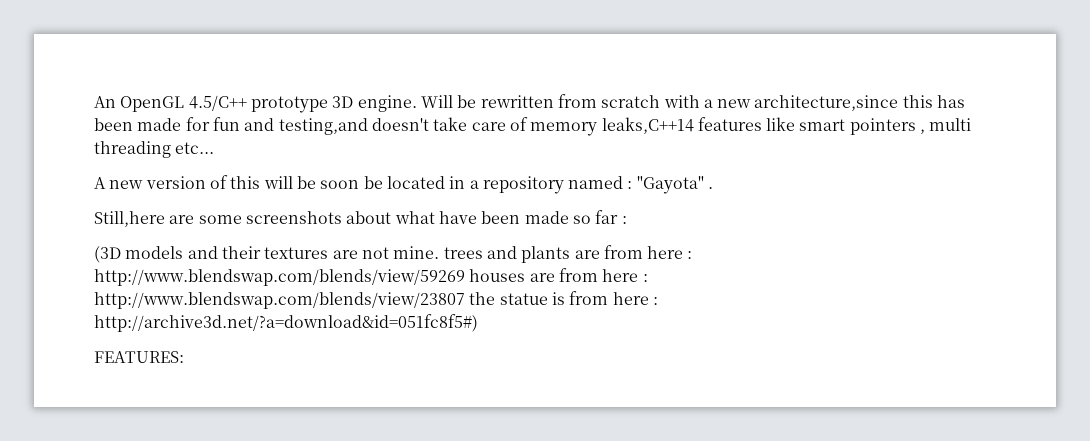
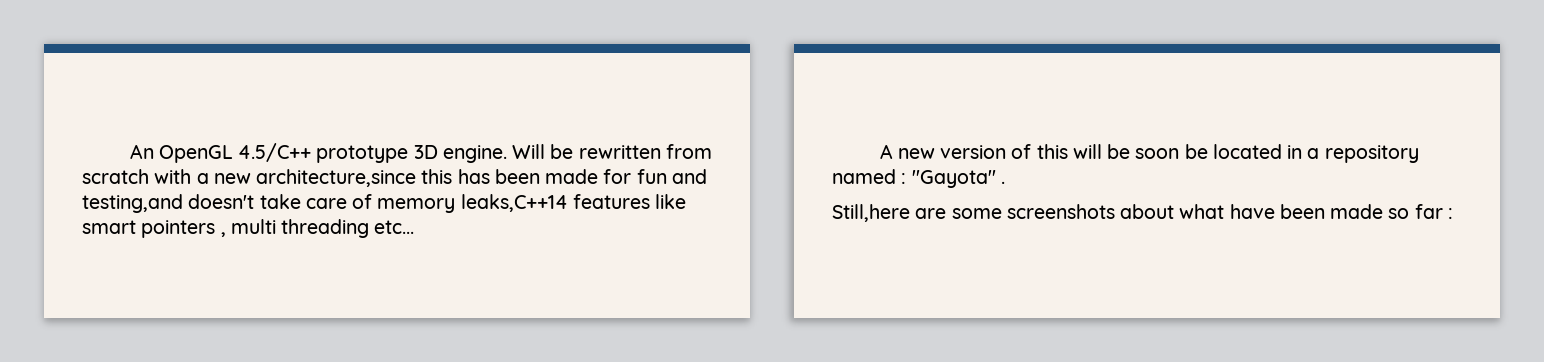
- (3D models and their textures are not mine. trees and plants are from here : http://www.blendswap.com/blends/view/59269 houses are from here : http://www.blendswap.com/blends/view/23807 the statue is from here : http://archive3d.net/?a=download&id=051fc8f5#)
- FEATURES:

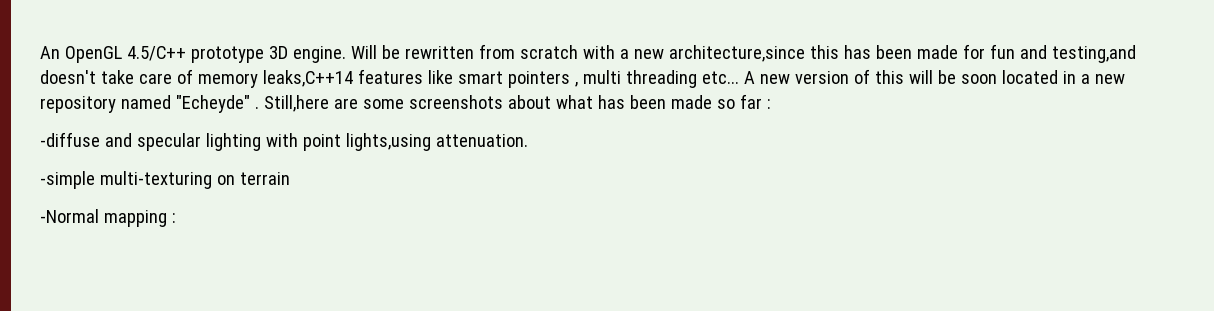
- Will be rewritten from scratch with a new architecture,since this has been made for fun and testing,and doesn't take care of memory leaks,C++14 features like smart pointers , multi threading etc...
- A new version of this will be soon be located in a repository named : "Gayota" .
- Still,here are some screenshots about what have been made so far :
+ Will be rewritten from scratch with a new architecture,since this has been made for fun and testing,and doesn't take care of memory leaks,C++14 features like smart pointers , multi threading etc... A new version of this will be soon located in a new repository named "Echeyde" . Still,here are some screenshots about what has been made so far :
+ -diffuse and specular lighting with point lights,using attenuation.
+ -simple multi-texturing on terrain
+ -Normal mapping :

